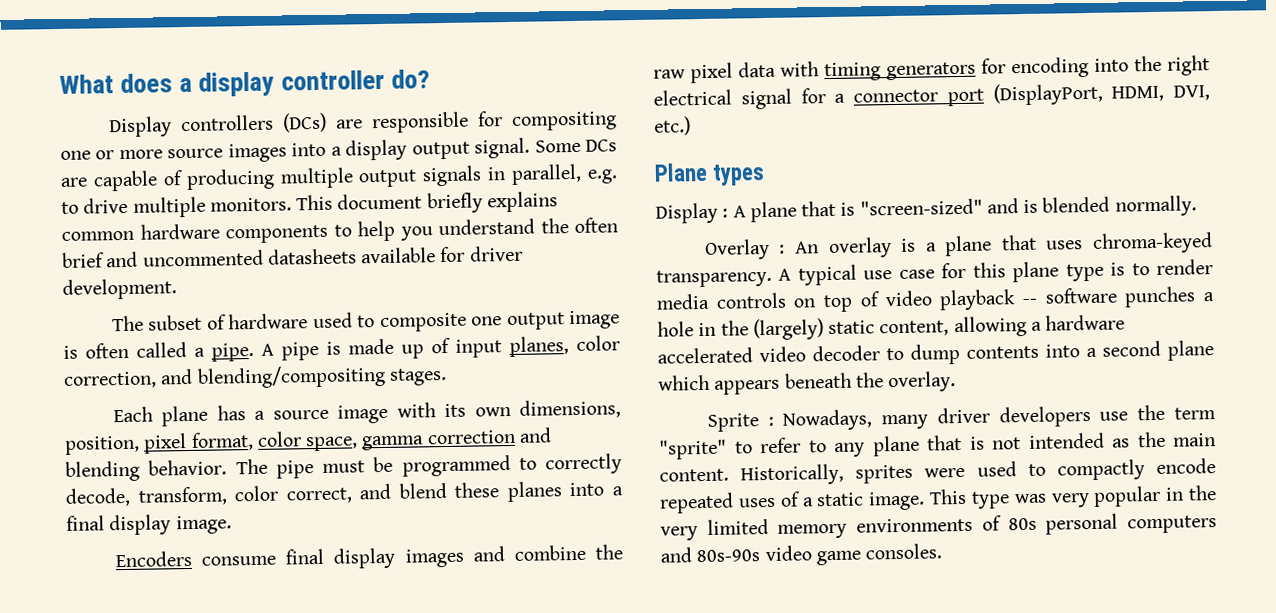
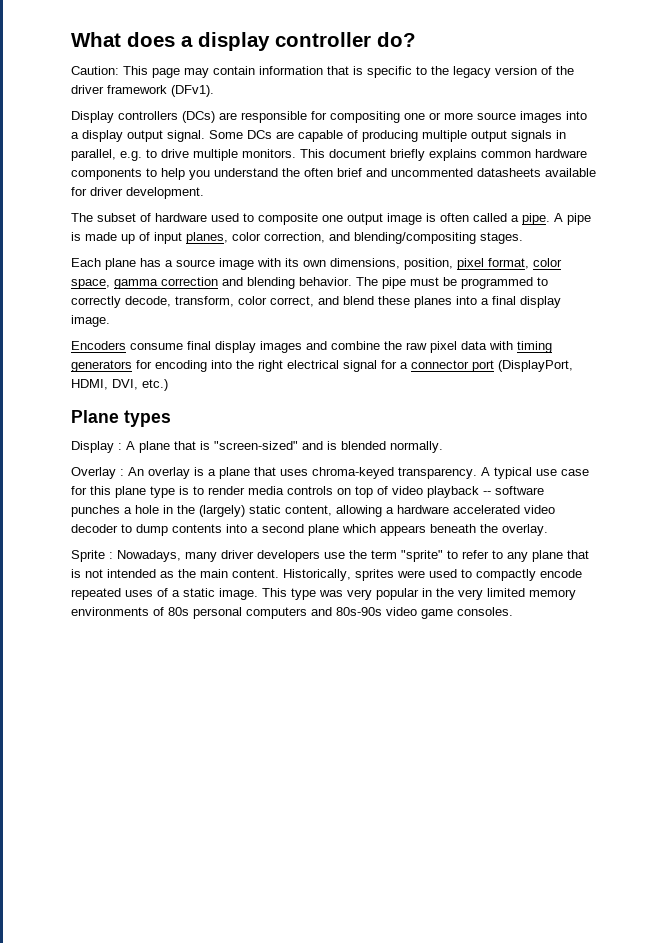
+ Caution: This page may contain information that is specific to the legacy version of the driver framework (DFv1).

